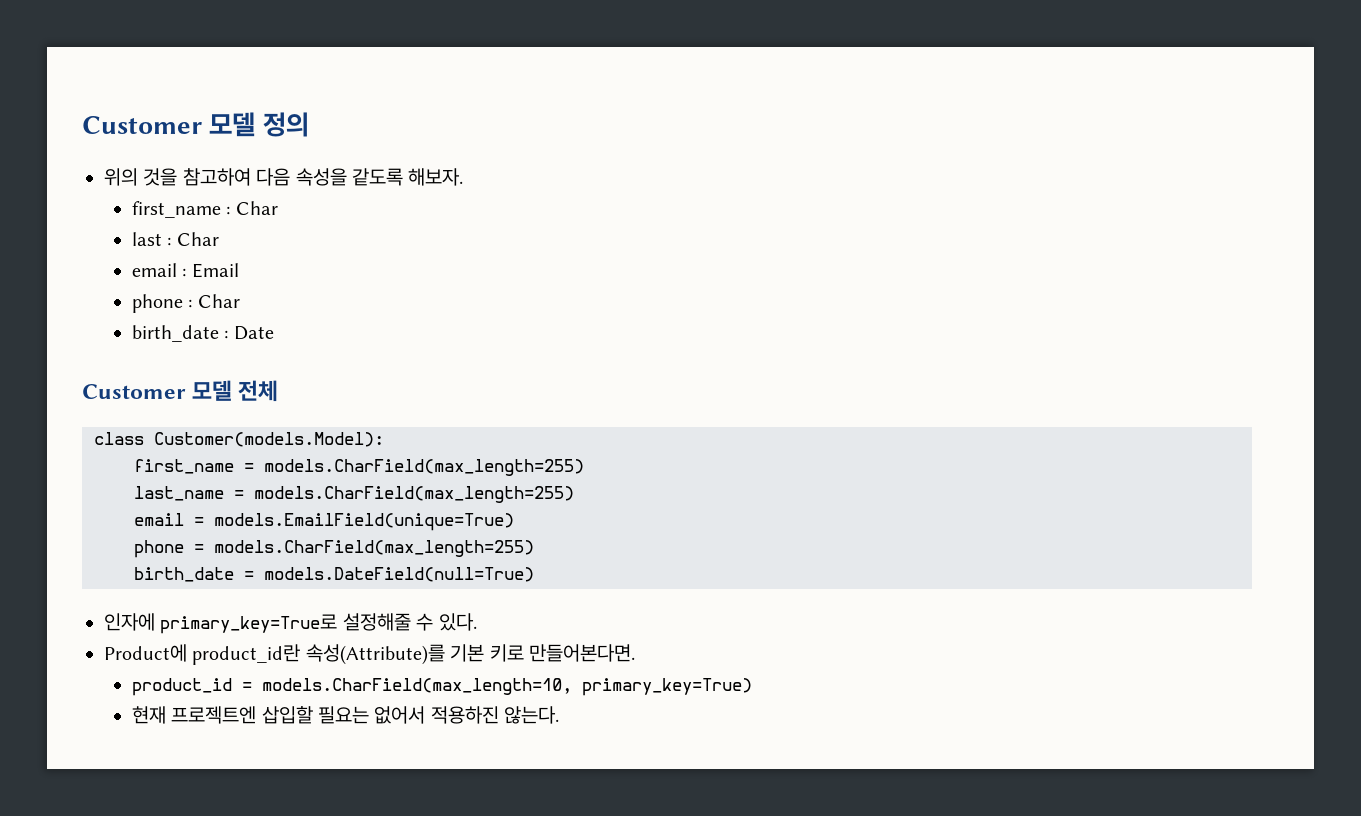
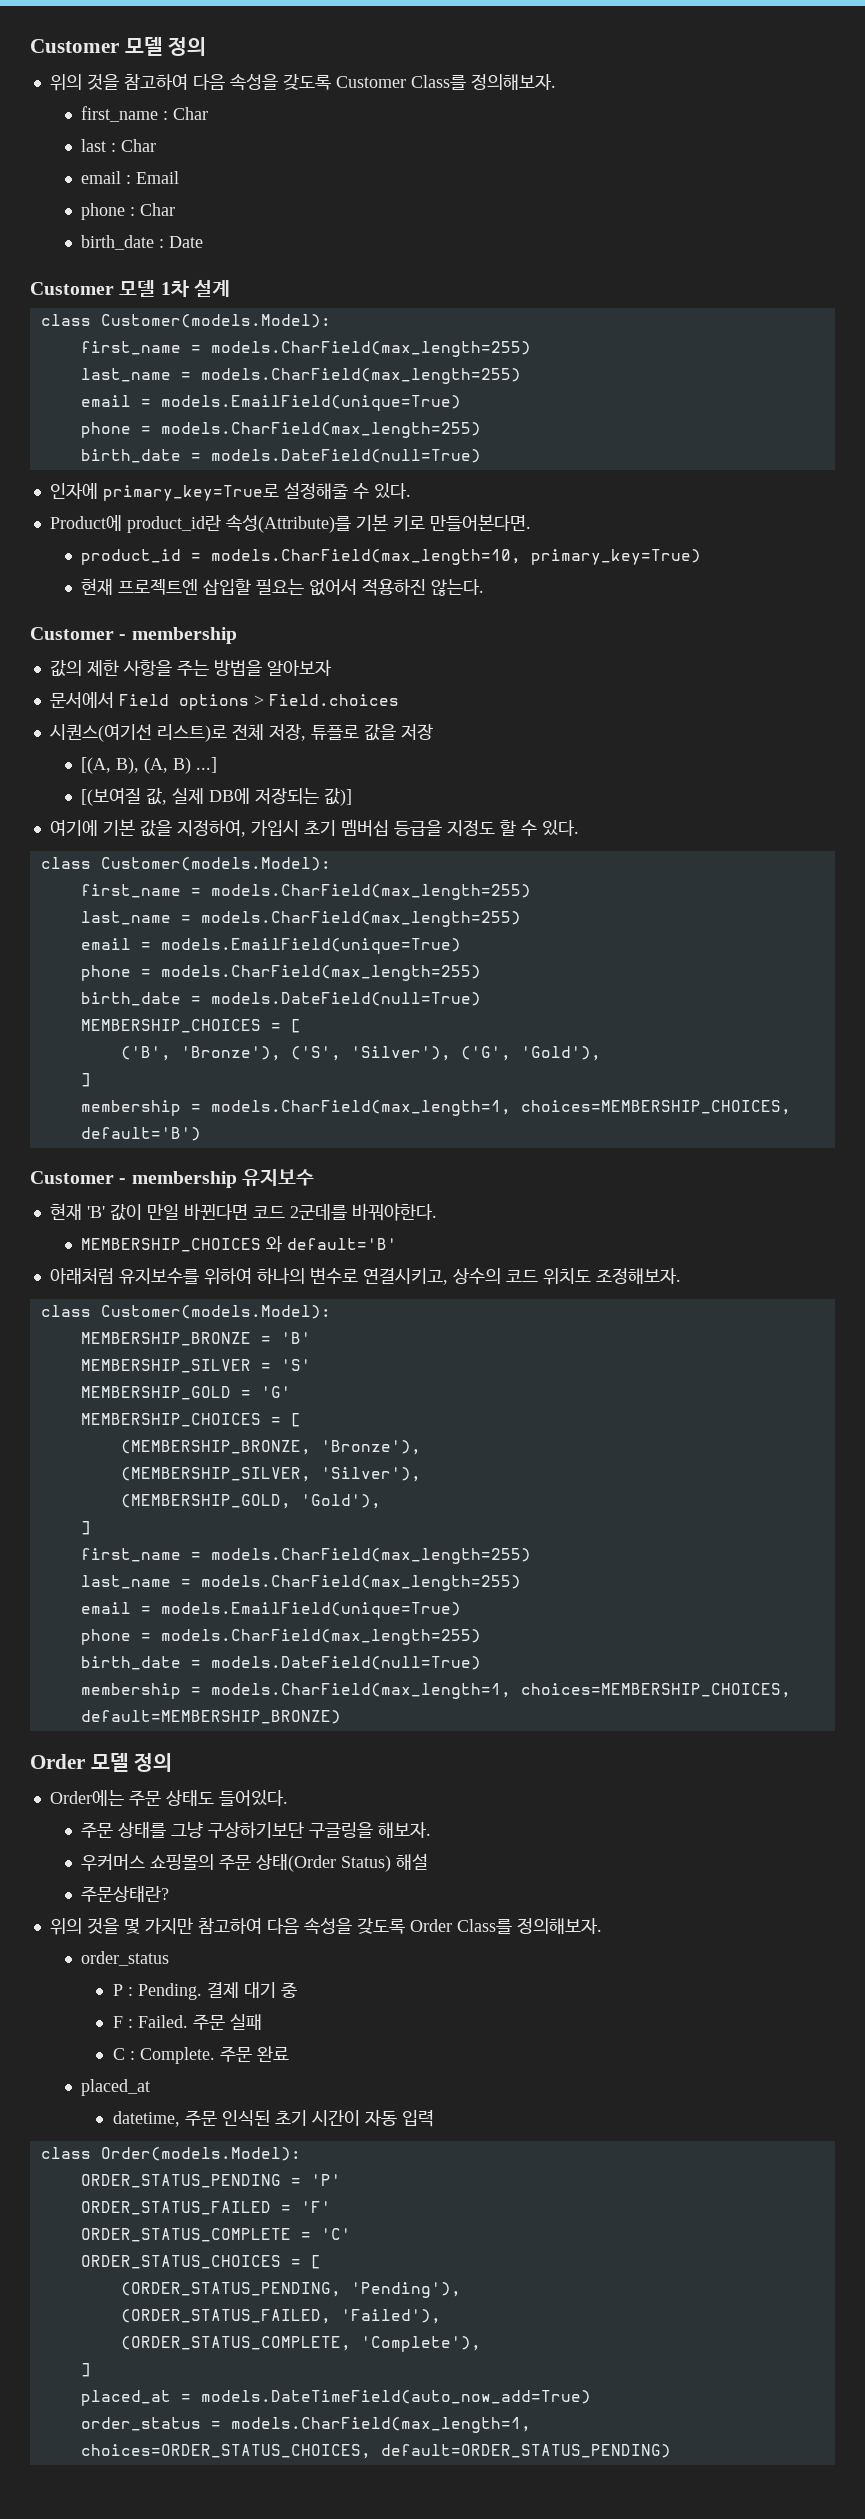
- 위의 것을 참고하여 다음 속성을 같도록 해보자.
+ 위의 것을 참고하여 다음 속성을 갖도록 Customer Class를 정의해보자.
- Customer 모델 전체
+ Customer 모델 1차 설계
  현재 프로젝트엔 삽입할 필요는 없어서 적용하진 않는다.
+ Customer - membership
+ 값의 제한 사항을 주는 방법을 알아보자
+ 문서에서 Field options > Field.choices
+ 시퀀스(여기선 리스트)로 전체 저장, 튜플로 값을 저장
+ [(A, B), (A, B) ...]
+ [(보여질 값, 실제 DB에 저장되는 값)]
+ 여기에 기본 값을 지정하여, 가입시 초기 멤버십 등급을 지정도 할 수 있다.
+ class Customer(models.Model):
+ first_name = models.CharField(max_length=255)
+ last_name = models.CharField(max_length=255)
+ email = models.EmailField(unique=True)
+ phone = models.CharField(max_length=255)
+ birth_date = models.DateField(null=True)
+ MEMBERSHIP_CHOICES = [
+ ('B', 'Bronze'), ('S', 'Silver'), ('G', 'Gold'),
+ ]
+ membership = models.CharField(max_length=1, choices=MEMBERSHIP_CHOICES, default='B')
+ Customer - membership 유지보수
+ 현재 'B' 값이 만일 바뀐다면 코드 2군데를 바꿔야한다.
+ MEMBERSHIP_CHOICES 와 default='B'
+ 아래처럼 유지보수를 위하여 하나의 변수로 연결시키고, 상수의 코드 위치도 조정해보자.
+ class Customer(models.Model):
+ MEMBERSHIP_BRONZE = 'B'
+ MEMBERSHIP_SILVER = 'S'
+ MEMBERSHIP_GOLD = 'G'
+ MEMBERSHIP_CHOICES = [
+ (MEMBERSHIP_BRONZE, 'Bronze'),
+ (MEMBERSHIP_SILVER, 'Silver'),
+ (MEMBERSHIP_GOLD, 'Gold'),
+ ]
+ first_name = models.CharField(max_length=255)
+ last_name = models.CharField(max_length=255)
+ email = models.EmailField(unique=True)
+ phone = models.CharField(max_length=255)
+ birth_date = models.DateField(null=True)
+ membership = models.CharField(max_length=1, choices=MEMBERSHIP_CHOICES, default=MEMBERSHIP_BRONZE)
+ Order 모델 정의
+ Order에는 주문 상태도 들어있다.
+ 주문 상태를 그냥 구상하기보단 구글링을 해보자.
+ 우커머스 쇼핑몰의 주문 상태(Order Status) 해설
+ 주문상태란?
+ 위의 것을 몇 가지만 참고하여 다음 속성을 갖도록 Order Class를 정의해보자.
+ order_status
+ P : Pending. 결제 대기 중
+ F : Failed. 주문 실패
+ C : Complete. 주문 완료
+ placed_at
+ datetime, 주문 인식된 초기 시간이 자동 입력
+ class Order(models.Model):
+ ORDER_STATUS_PENDING = 'P'
+ ORDER_STATUS_FAILED = 'F'
+ ORDER_STATUS_COMPLETE = 'C'
+ ORDER_STATUS_CHOICES = [
+ (ORDER_STATUS_PENDING, 'Pending'),
+ (ORDER_STATUS_FAILED, 'Failed'),
+ (ORDER_STATUS_COMPLETE, 'Complete'),
+ ]
+ placed_at = models.DateTimeField(auto_now_add=True)
+ order_status = models.CharField(max_length=1, choices=ORDER_STATUS_CHOICES, default=ORDER_STATUS_PENDING)

